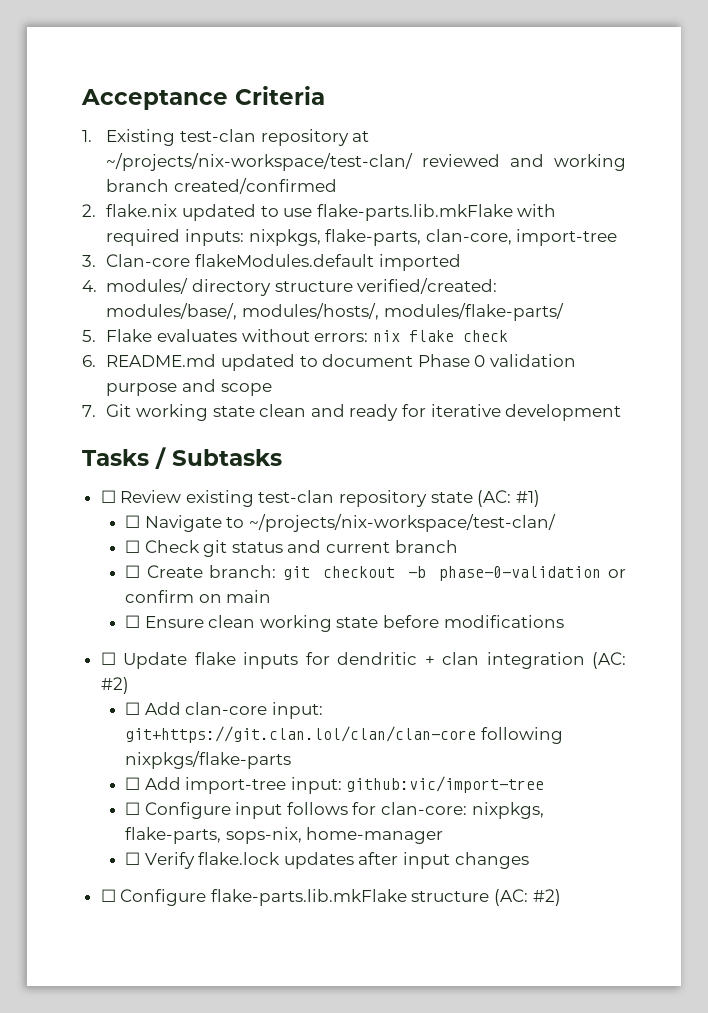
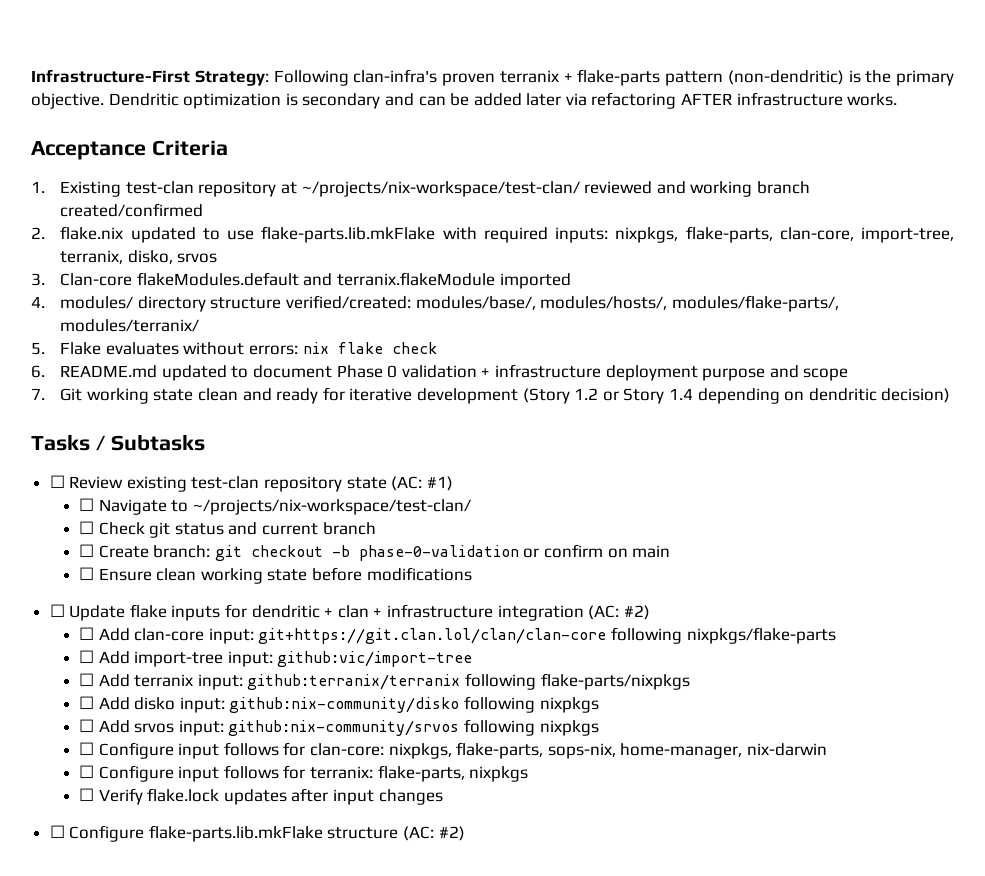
+ Infrastructure-First Strategy: Following clan-infra's proven terranix + flake-parts pattern (non-dendritic) is the primary objective. Dendritic optimization is secondary and can be added later via refactoring AFTER infrastructure works.
- 2. flake.nix updated to use flake-parts.lib.mkFlake with required inputs: nixpkgs, flake-parts, clan-core, import-tree
+ 2. flake.nix updated to use flake-parts.lib.mkFlake with required inputs: nixpkgs, flake-parts, clan-core, import-tree, terranix, disko, srvos
- 3. Clan-core flakeModules.default imported
+ 3. Clan-core flakeModules.default and terranix.flakeModule imported
- 4. modules/ directory structure verified/created: modules/base/, modules/hosts/, modules/flake-parts/
+ 4. modules/ directory structure verified/created: modules/base/, modules/hosts/, modules/flake-parts/, modules/terranix/
- 6. README.md updated to document Phase 0 validation purpose and scope
+ 6. README.md updated to document Phase 0 validation + infrastructure deployment purpose and scope
- 7. Git working state clean and ready for iterative development
+ 7. Git working state clean and ready for iterative development (Story 1.2 or Story 1.4 depending on dendritic decision)
- ☐ Update flake inputs for dendritic + clan integration (AC: #2)
+ ☐ Update flake inputs for dendritic + clan + infrastructure integration (AC: #2)
+ ☐ Add terranix input: github:terranix/terranix following flake-parts/nixpkgs
+ ☐ Add disko input: github:nix-community/disko following nixpkgs
+ ☐ Add srvos input: github:nix-community/srvos following nixpkgs
- ☐ Configure input follows for clan-core: nixpkgs, flake-parts, sops-nix, home-manager
+ ☐ Configure input follows for clan-core: nixpkgs, flake-parts, sops-nix, home-manager, nix-darwin
+ ☐ Configure input follows for terranix: flake-parts, nixpkgs

